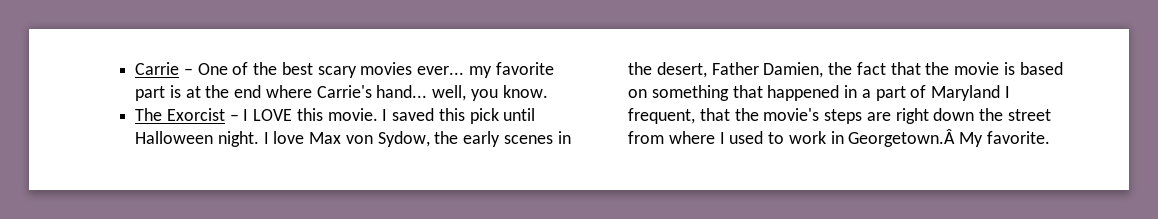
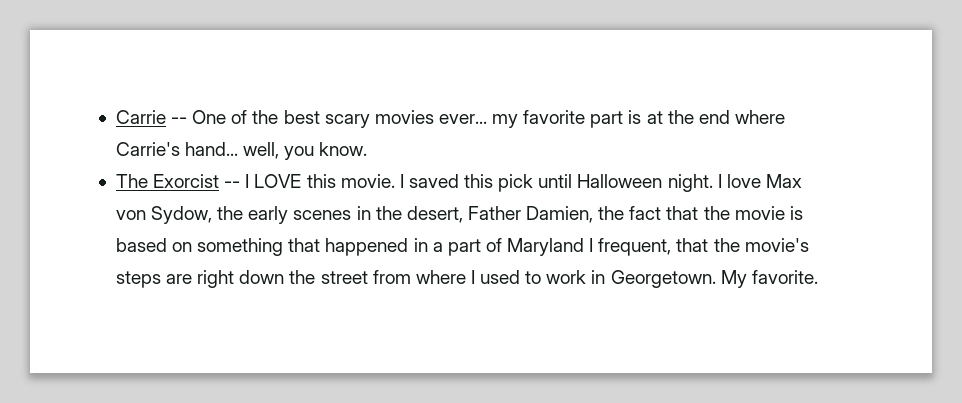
- Carrie – One of the best scary movies ever... my favorite part is at the end where Carrie's hand... well, you know.
+ Carrie -- One of the best scary movies ever... my favorite part is at the end where Carrie's hand... well, you know.
- The Exorcist – I LOVE this movie.
+ The Exorcist -- I LOVE this movie.
- I love Max von Sydow, the early scenes in the desert, Father Damien, the fact that the movie is based on something that happened in a part of Maryland I frequent, that the movie's steps are right down the street from where I used to work in Georgetown.Â My favorite.
+ I love Max von Sydow, the early scenes in the desert, Father Damien, the fact that the movie is based on something that happened in a part of Maryland I frequent, that the movie's steps are right down the street from where I used to work in Georgetown. My favorite.

